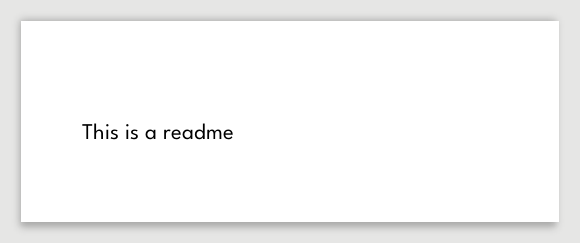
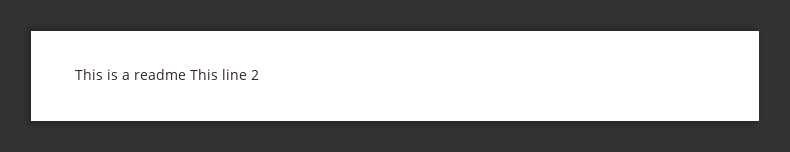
- This is a readme
+ This is a readme This line 2

